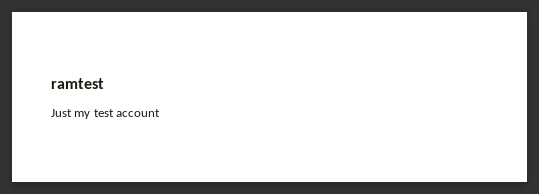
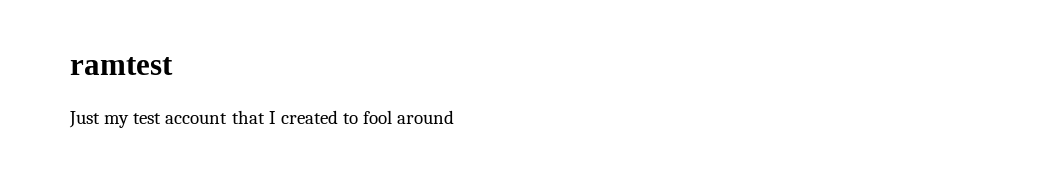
- Just my test account
+ Just my test account that I created to fool around

